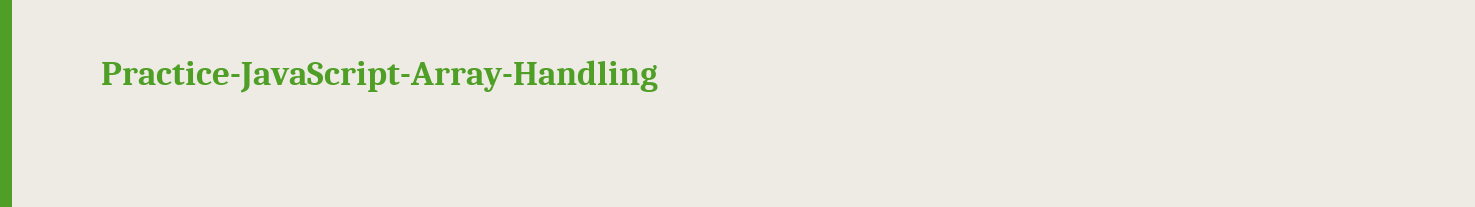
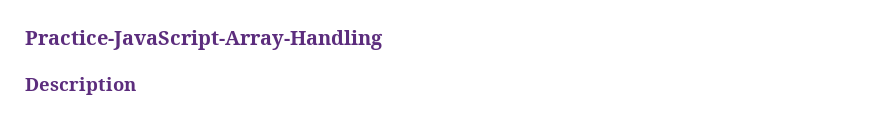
+ Description

